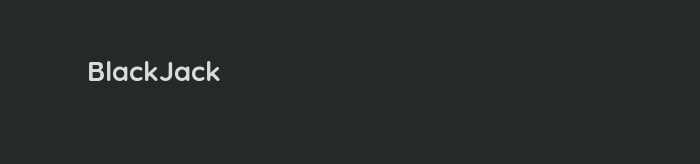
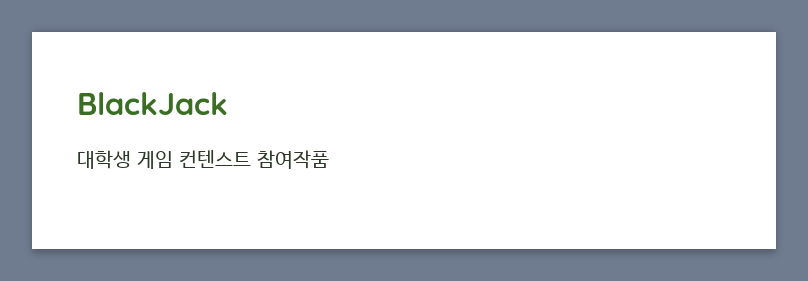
+ 대학생 게임 컨텐스트 참여작품

